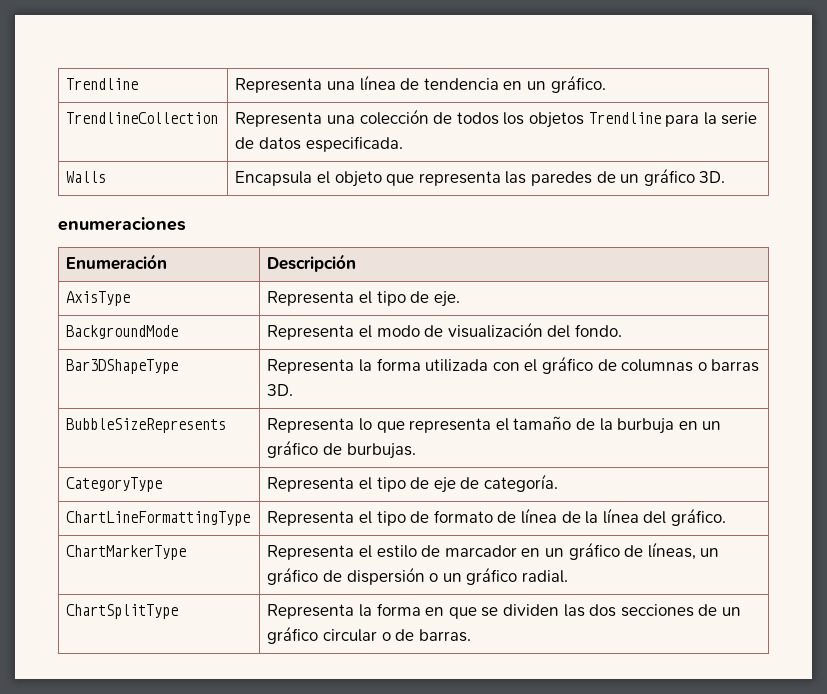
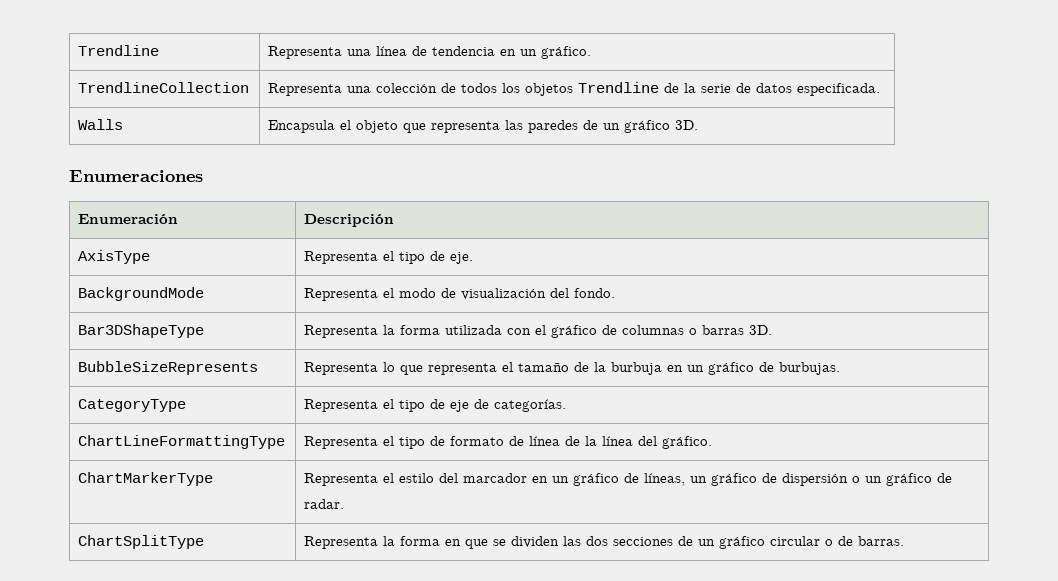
- TrendlineCollection | Representa una colección de todos los objetos Trendline para la serie de datos especificada.
+ TrendlineCollection | Representa una colección de todos los objetos Trendline de la serie de datos especificada.
- enumeraciones
+ Enumeraciones
- CategoryType | Representa el tipo de eje de categoría.
+ CategoryType | Representa el tipo de eje de categorías.
- ChartMarkerType | Representa el estilo de marcador en un gráfico de líneas, un gráfico de dispersión o un gráfico radial.
+ ChartMarkerType | Representa el estilo del marcador en un gráfico de líneas, un gráfico de dispersión o un gráfico de radar.

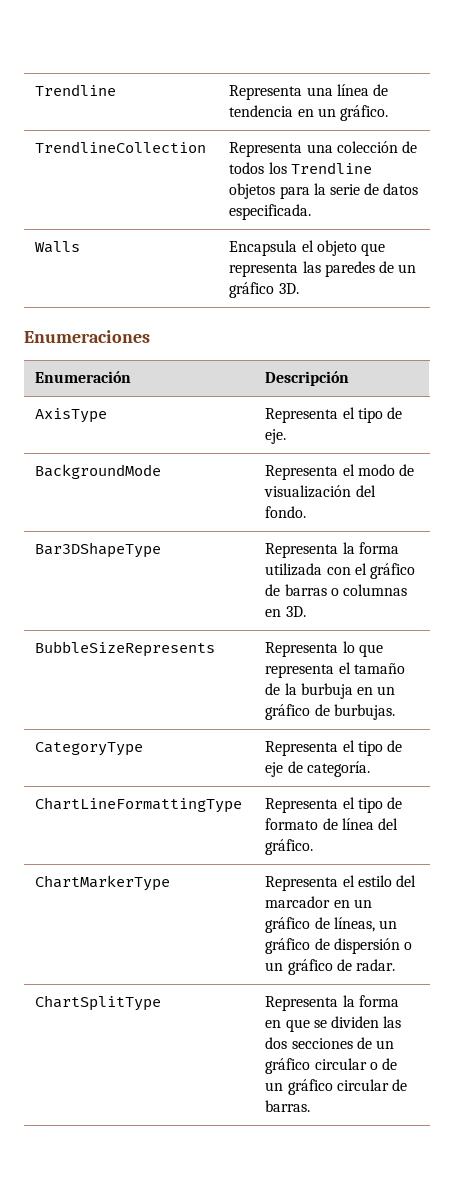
- TrendlineCollection | Representa una colección de todos los objetos Trendline de la serie de datos especificada.
+ TrendlineCollection | Representa una colección de todos los Trendline objetos para la serie de datos especificada.
- Bar3DShapeType | Representa la forma utilizada con el gráfico de columnas o barras 3D.
+ Bar3DShapeType | Representa la forma utilizada con el gráfico de barras o columnas en 3D.
- CategoryType | Representa el tipo de eje de categorías.
+ CategoryType | Representa el tipo de eje de categoría.
- ChartLineFormattingType | Representa el tipo de formato de línea de la línea del gráfico.
+ ChartLineFormattingType | Representa el tipo de formato de línea del gráfico.
- ChartSplitType | Representa la forma en que se dividen las dos secciones de un gráfico circular o de barras.
+ ChartSplitType | Representa la forma en que se dividen las dos secciones de un gráfico circular o de un gráfico circular de barras.

